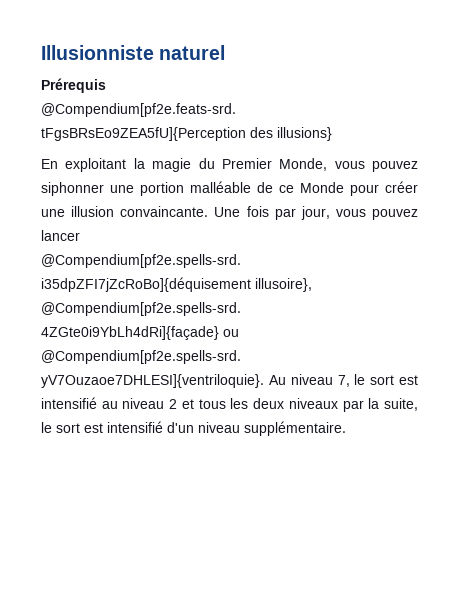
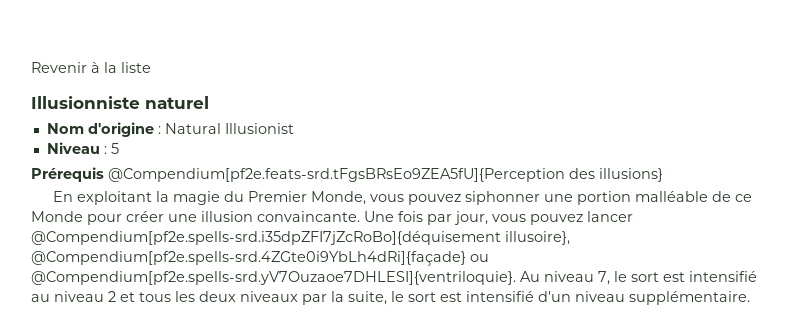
+ Revenir à la liste
  Illusionniste naturel
+ Nom d'origine : Natural Illusionist
+ Niveau : 5

